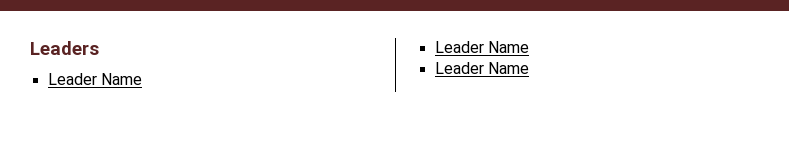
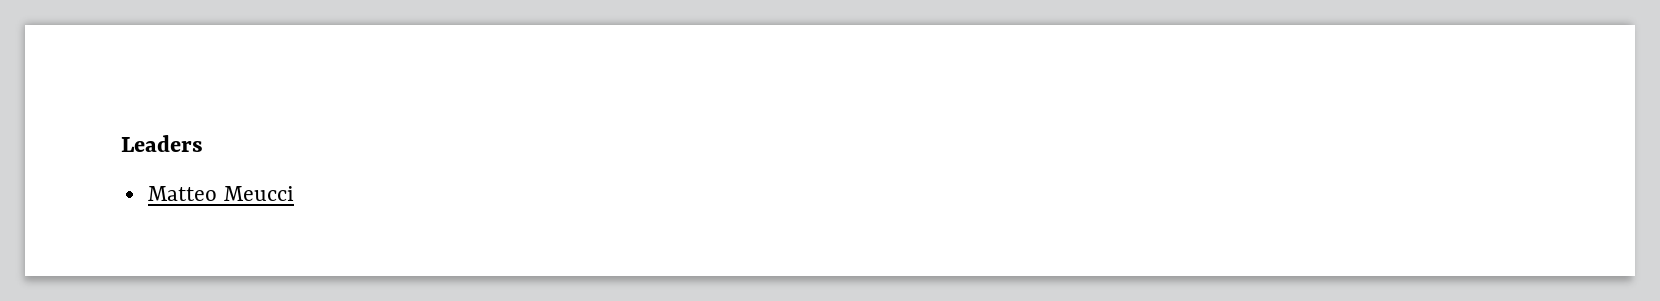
  Leaders
- Leader Name
- Leader Name
- Leader Name
+ Matteo Meucci

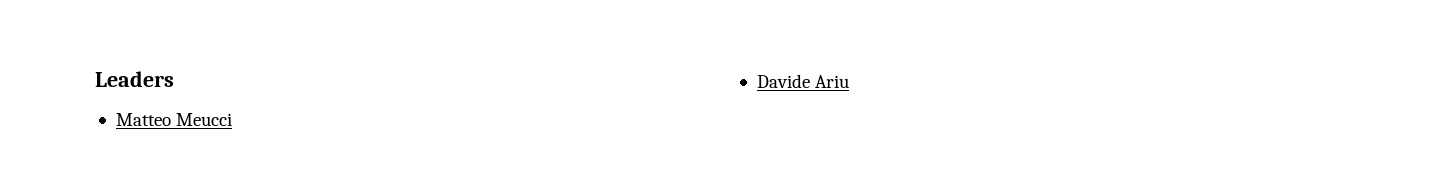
+ Davide Ariu

